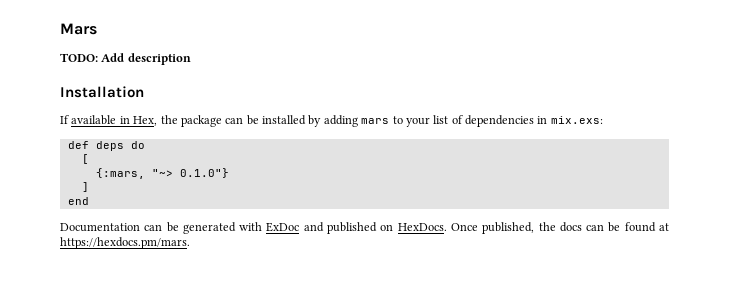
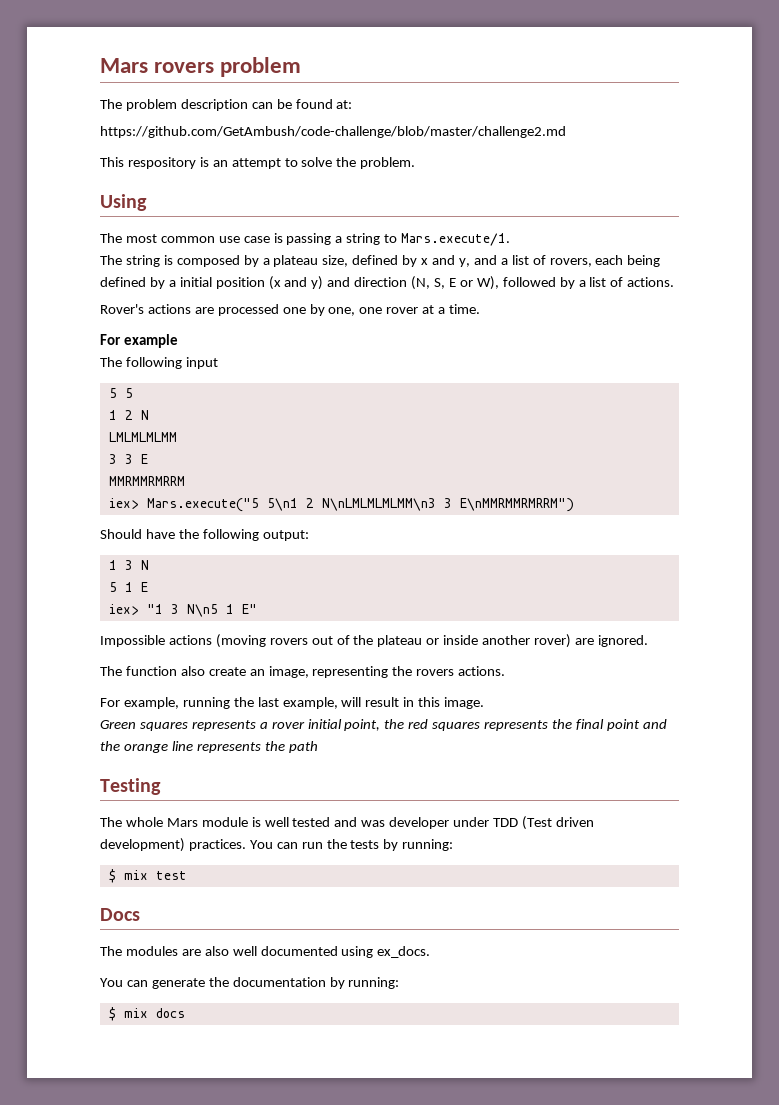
- Mars
- TODO: Add description
- Installation
- If available in Hex, the package can be installed by adding mars to your list of dependencies in mix.exs:
- def deps do
- [
- {:mars, "~> 0.1.0"}
- ]
- end
- Documentation can be generated with ExDoc and published on HexDocs. Once published, the docs can be found at https://hexdocs.pm/mars.
+ Mars rovers problem
+ The problem description can be found at:
+ https://github.com/GetAmbush/code-challenge/blob/master/challenge2.md
+ This respository is an attempt to solve the problem.
+ Using
+ The most common use case is passing a string to Mars.execute/1.
+ The string is composed by a plateau size, defined by x and y, and a list of rovers, each being defined by a initial position (x and y) and direction (N, S, E or W), followed by a list of actions.
+ Rover's actions are processed one by one, one rover at a time.
+ For example
+ The following input
+ 5 5
+ 1 2 N
+ LMLMLMLMM
+ 3 3 E
+ MMRMMRMRRM
+ iex> Mars.execute("5 5\n1 2 N\nLMLMLMLMM\n3 3 E\nMMRMMRMRRM")
+ Should have the following output:
+ 1 3 N
+ 5 1 E
+ iex> "1 3 N\n5 1 E"
+ Impossible actions (moving rovers out of the plateau or inside another rover) are ignored.
+ The function also create an image, representing the rovers actions.
+ For example, running the last example, will result in this image.
+ Green squares represents a rover initial point, the red squares represents the final point and the orange line represents the path
+ Testing
+ The whole Mars module is well tested and was developer under TDD (Test driven development) practices. You can run the tests by running:
+ $ mix test
+ Docs
+ The modules are also well documented using ex_docs.
+ You can generate the documentation by running:
+ $ mix docs

